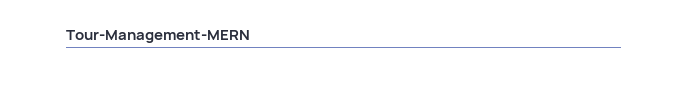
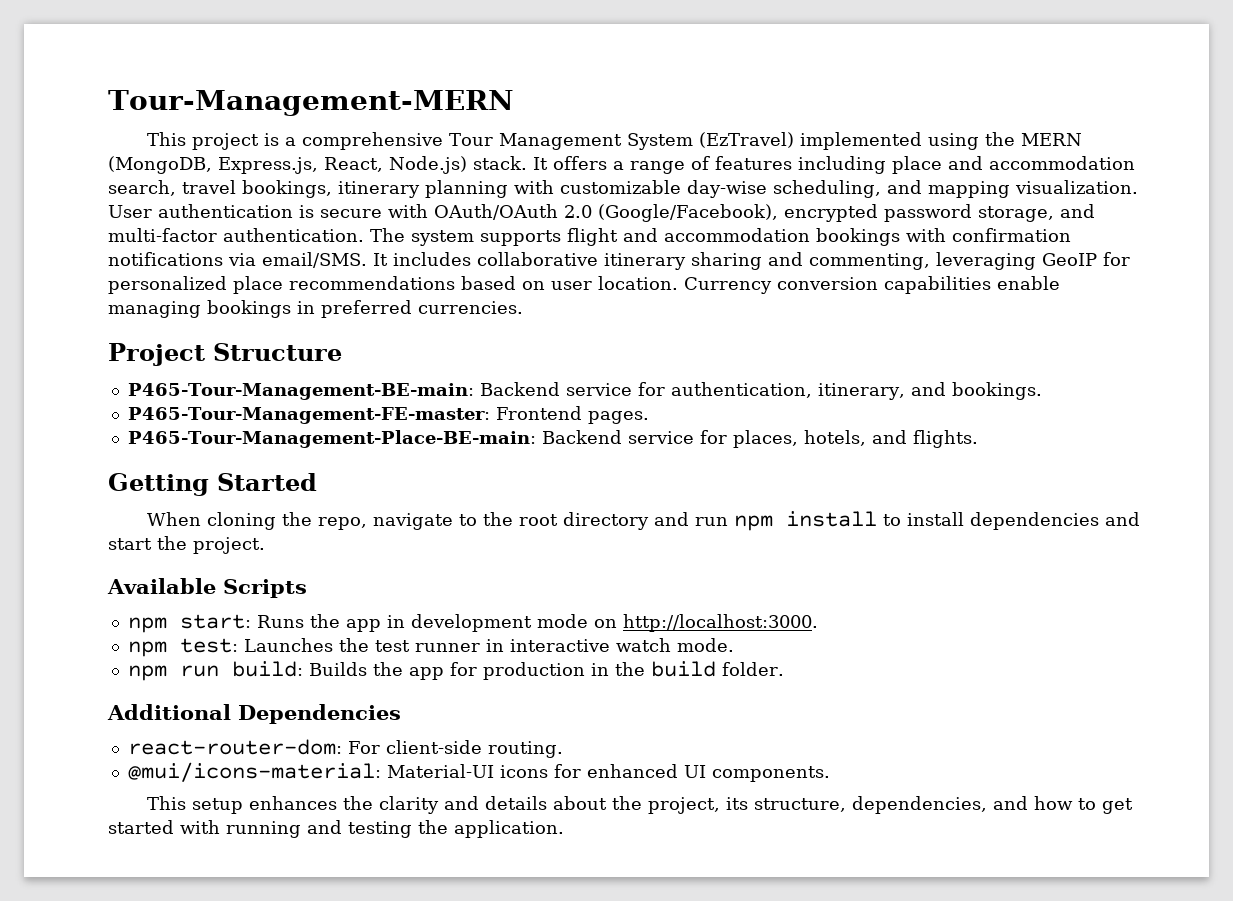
+ This project is a comprehensive Tour Management System (EzTravel) implemented using the MERN (MongoDB, Express.js, React, Node.js) stack. It offers a range of features including place and accommodation search, travel bookings, itinerary planning with customizable day-wise scheduling, and mapping visualization. User authentication is secure with OAuth/OAuth 2.0 (Google/Facebook), encrypted password storage, and multi-factor authentication. The system supports flight and accommodation bookings with confirmation notifications via email/SMS. It includes collaborative itinerary sharing and commenting, leveraging GeoIP for personalized place recommendations based on user location. Currency conversion capabilities enable managing bookings in preferred currencies.
+ Project Structure
+ P465-Tour-Management-BE-main: Backend service for authentication, itinerary, and bookings.
+ P465-Tour-Management-FE-master: Frontend pages.
+ P465-Tour-Management-Place-BE-main: Backend service for places, hotels, and flights.
+ Getting Started
+ When cloning the repo, navigate to the root directory and run npm install to install dependencies and start the project.
+ Available Scripts
+ npm start: Runs the app in development mode on http://localhost:3000.
+ npm test: Launches the test runner in interactive watch mode.
+ npm run build: Builds the app for production in the build folder.
+ Additional Dependencies
+ react-router-dom: For client-side routing.
+ @mui/icons-material: Material-UI icons for enhanced UI components.
+ This setup enhances the clarity and details about the project, its structure, dependencies, and how to get started with running and testing the application.

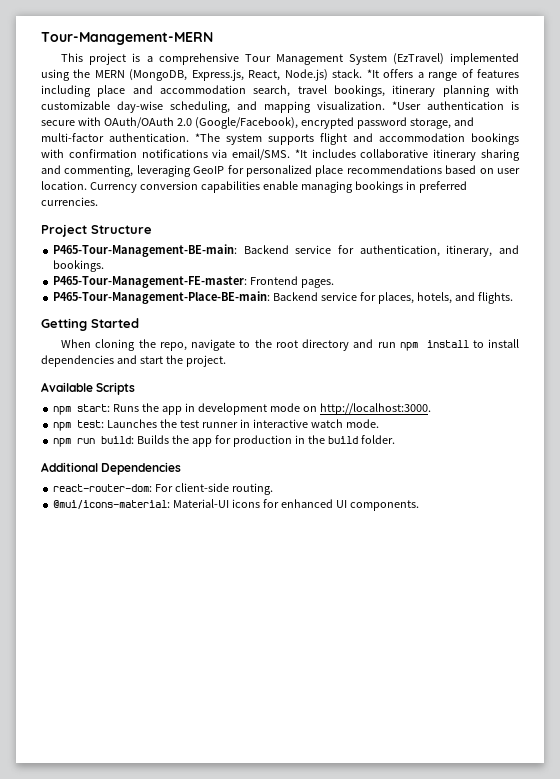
- It offers a range of features including place and accommodation search, travel bookings, itinerary planning with customizable day-wise scheduling, and mapping visualization.
+ *It offers a range of features including place and accommodation search, travel bookings, itinerary planning with customizable day-wise scheduling, and mapping visualization.
- User authentication is secure with OAuth/OAuth 2.0 (Google/Facebook), encrypted password storage, and multi-factor authentication.
+ *User authentication is secure with OAuth/OAuth 2.0 (Google/Facebook), encrypted password storage, and multi-factor authentication.
- The system supports flight and accommodation bookings with confirmation notifications via email/SMS.
+ *The system supports flight and accommodation bookings with confirmation notifications via email/SMS.
- It includes collaborative itinerary sharing and commenting, leveraging GeoIP for personalized place recommendations based on user location.
+ *It includes collaborative itinerary sharing and commenting, leveraging GeoIP for personalized place recommendations based on user location.
- This setup enhances the clarity and details about the project, its structure, dependencies, and how to get started with running and testing the application.

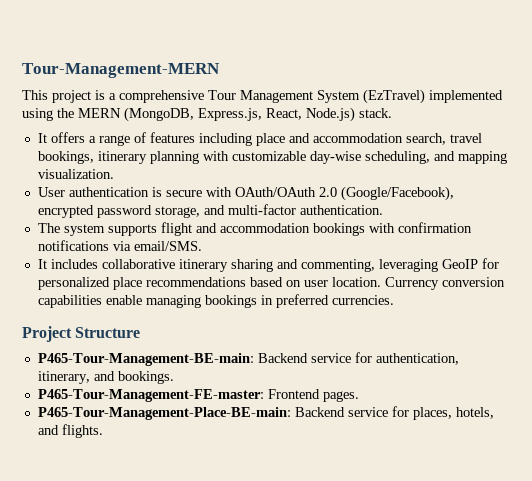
- This project is a comprehensive Tour Management System (EzTravel) implemented using the MERN (MongoDB, Express.js, React, Node.js) stack. *It offers a range of features including place and accommodation search, travel bookings, itinerary planning with customizable day-wise scheduling, and mapping visualization. *User authentication is secure with OAuth/OAuth 2.0 (Google/Facebook), encrypted password storage, and multi-factor authentication. *The system supports flight and accommodation bookings with confirmation notifications via email/SMS. *It includes collaborative itinerary sharing and commenting, leveraging GeoIP for personalized place recommendations based on user location.
+ This project is a comprehensive Tour Management System (EzTravel) implemented using the MERN (MongoDB, Express.js, React, Node.js) stack.
+ It offers a range of features including place and accommodation search, travel bookings, itinerary planning with customizable day-wise scheduling, and mapping visualization.
+ User authentication is secure with OAuth/OAuth 2.0 (Google/Facebook), encrypted password storage, and multi-factor authentication.
+ The system supports flight and accommodation bookings with confirmation notifications via email/SMS.
+ It includes collaborative itinerary sharing and commenting, leveraging GeoIP for personalized place recommendations based on user location.
- Getting Started
- When cloning the repo, navigate to the root directory and run npm install to install dependencies and start the project.
- Available Scripts
- npm start: Runs the app in development mode on http://localhost:3000.
- npm test: Launches the test runner in interactive watch mode.
- npm run build: Builds the app for production in the build folder.
- Additional Dependencies
- react-router-dom: For client-side routing.
- @mui/icons-material: Material-UI icons for enhanced UI components.

